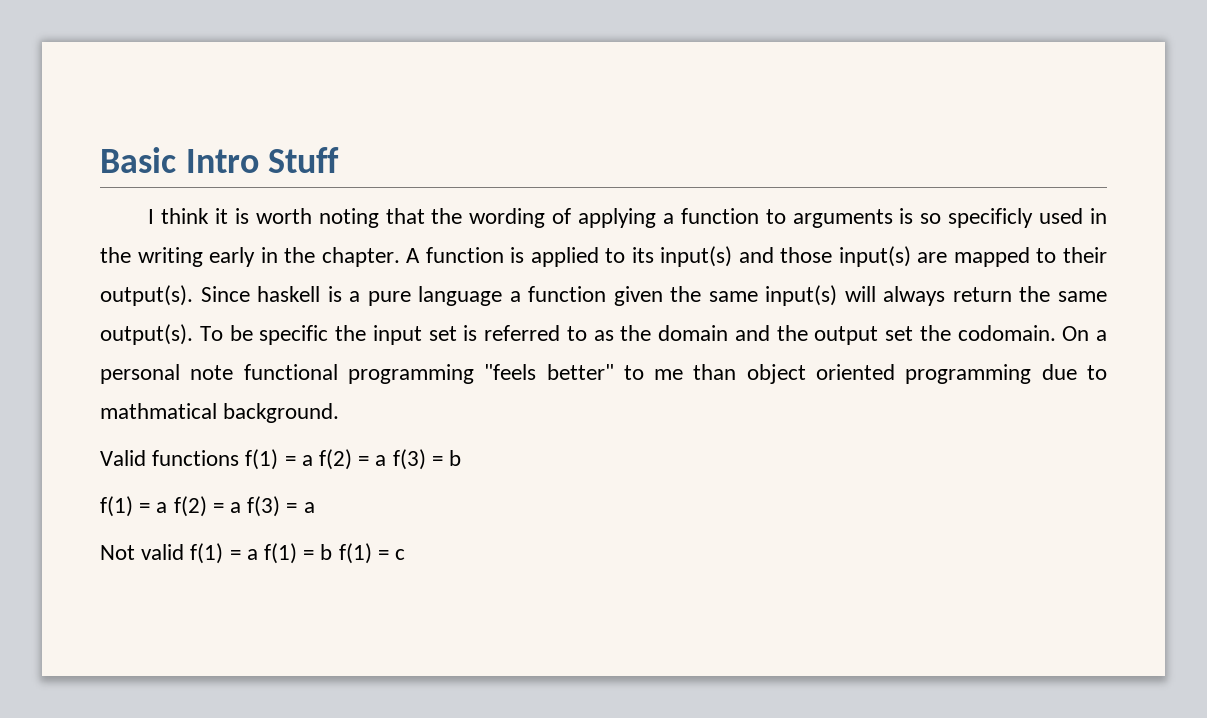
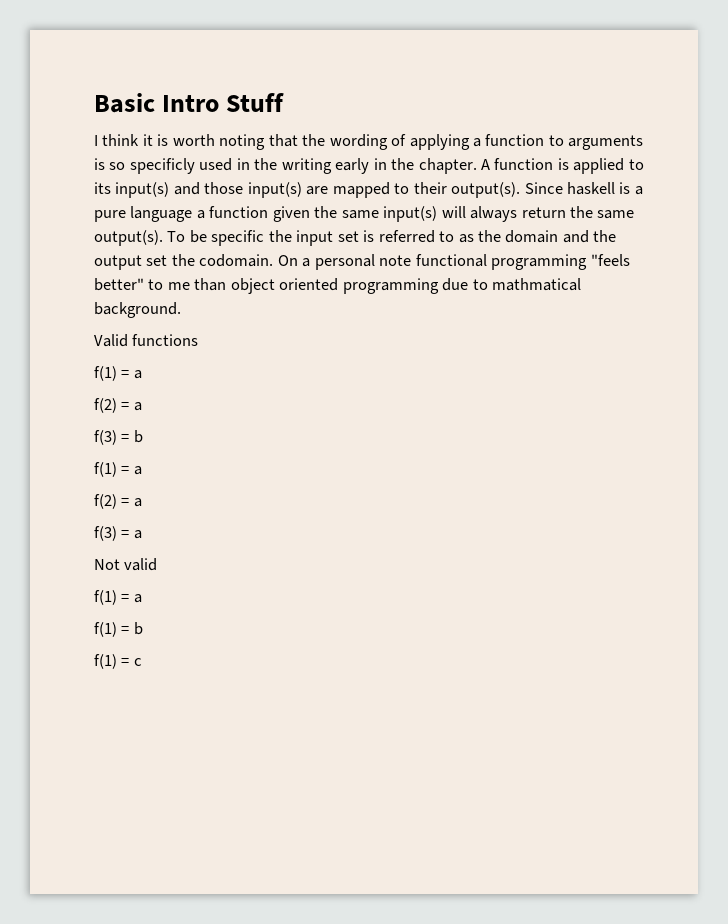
- Valid functions f(1) = a f(2) = a f(3) = b
- f(1) = a f(2) = a f(3) = a
+ Valid functions
+ f(1) = a
+ f(2) = a
+ f(3) = b
+ f(1) = a
+ f(2) = a
+ f(3) = a
- Not valid f(1) = a f(1) = b f(1) = c
+ Not valid
+ f(1) = a
+ f(1) = b
+ f(1) = c

